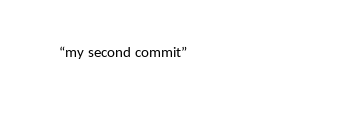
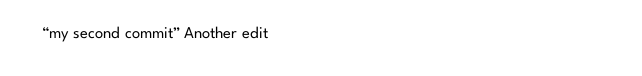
- “my second commit”
+ “my second commit” Another edit

